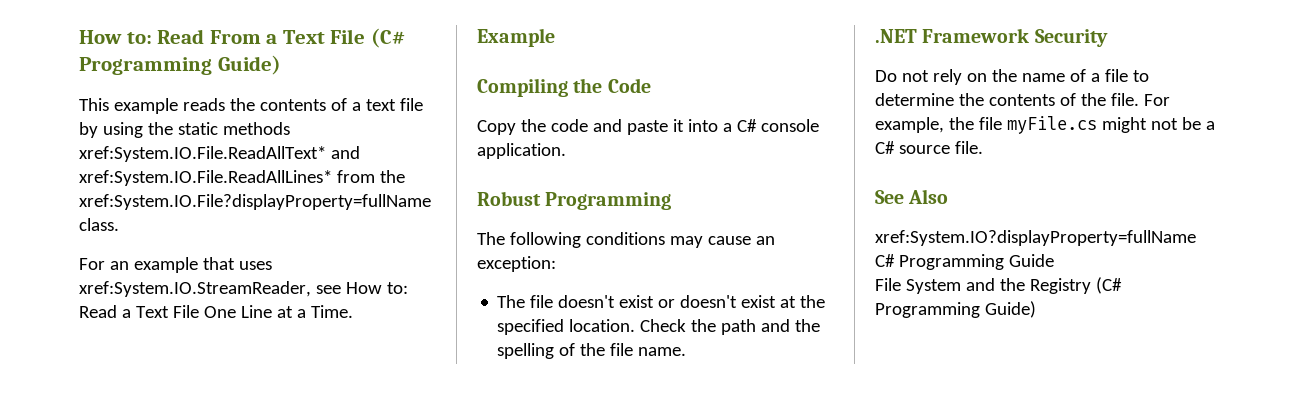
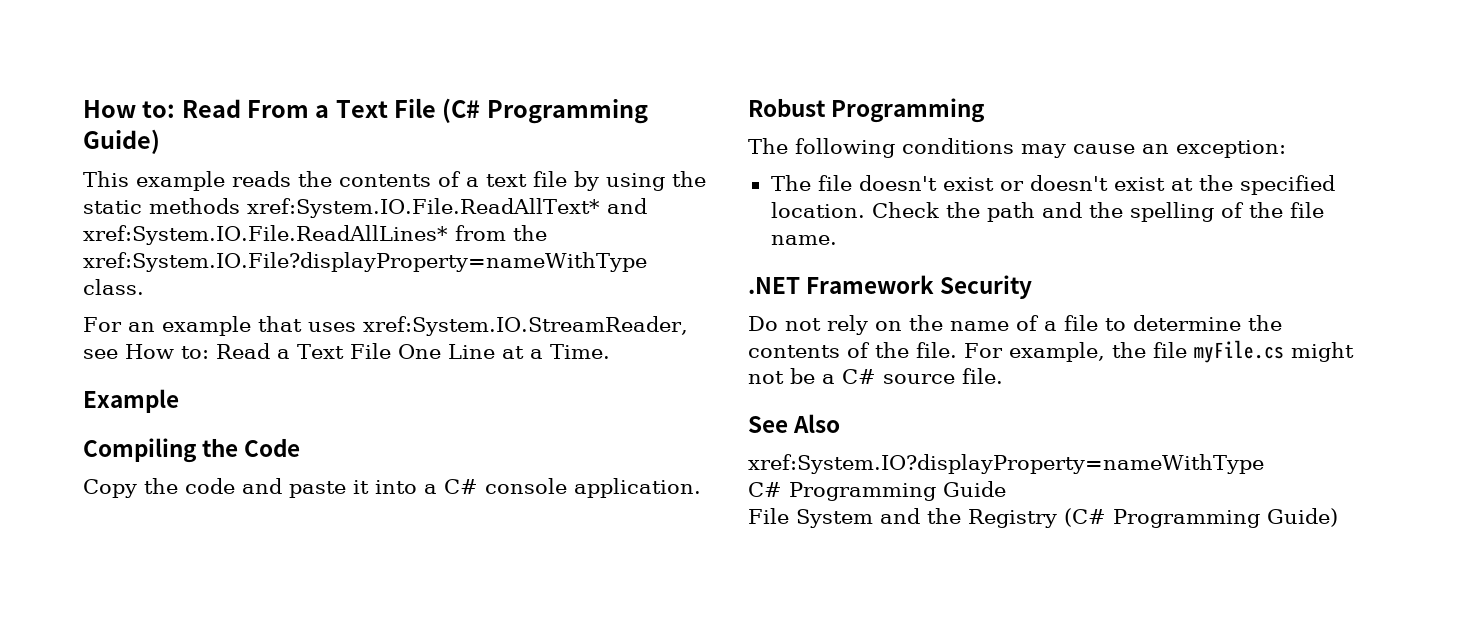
- This example reads the contents of a text file by using the static methods xref:System.IO.File.ReadAllText* and xref:System.IO.File.ReadAllLines* from the xref:System.IO.File?displayProperty=fullName class.
+ This example reads the contents of a text file by using the static methods xref:System.IO.File.ReadAllText* and xref:System.IO.File.ReadAllLines* from the xref:System.IO.File?displayProperty=nameWithType class.
- xref:System.IO?displayProperty=fullName
+ xref:System.IO?displayProperty=nameWithType

